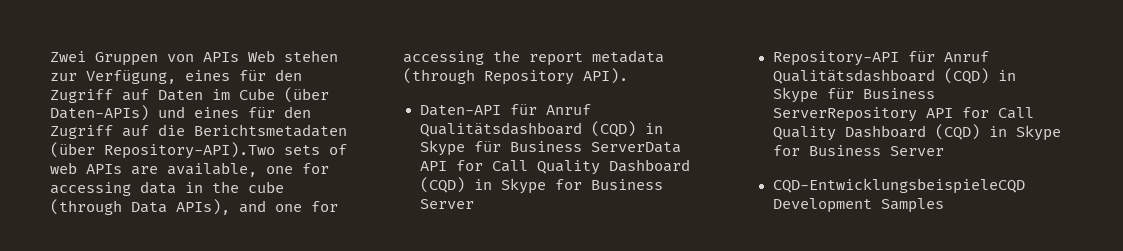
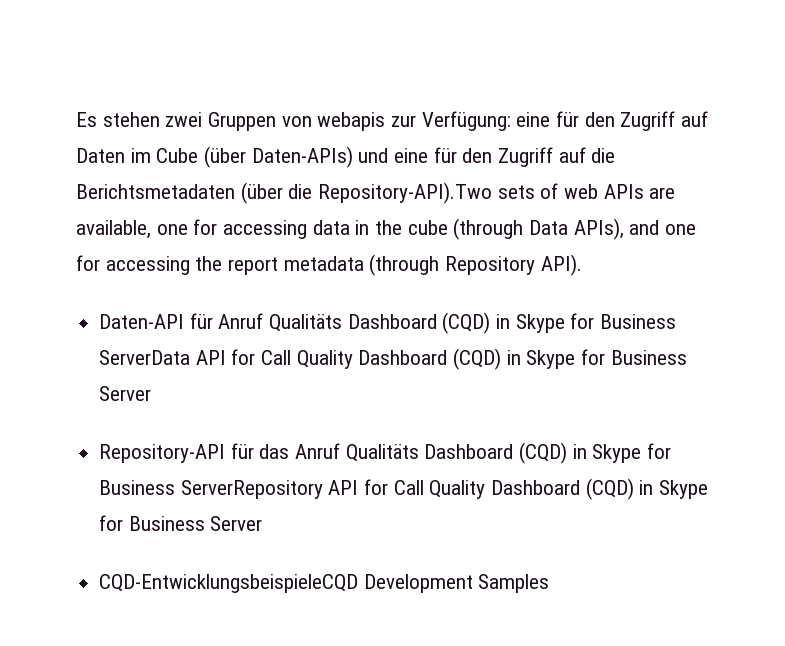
- Zwei Gruppen von APIs Web stehen zur Verfügung, eines für den Zugriff auf Daten im Cube (über Daten-APIs) und eines für den Zugriff auf die Berichtsmetadaten (über Repository-API).Two sets of web APIs are available, one for accessing data in the cube (through Data APIs), and one for accessing the report metadata (through Repository API).
+ Es stehen zwei Gruppen von webapis zur Verfügung: eine für den Zugriff auf Daten im Cube (über Daten-APIs) und eine für den Zugriff auf die Berichtsmetadaten (über die Repository-API).Two sets of web APIs are available, one for accessing data in the cube (through Data APIs), and one for accessing the report metadata (through Repository API).
- Daten-API für Anruf Qualitätsdashboard (CQD) in Skype für Business ServerData API for Call Quality Dashboard (CQD) in Skype for Business Server
+ Daten-API für Anruf Qualitäts Dashboard (CQD) in Skype for Business ServerData API for Call Quality Dashboard (CQD) in Skype for Business Server
- Repository-API für Anruf Qualitätsdashboard (CQD) in Skype für Business ServerRepository API for Call Quality Dashboard (CQD) in Skype for Business Server
+ Repository-API für das Anruf Qualitäts Dashboard (CQD) in Skype for Business ServerRepository API for Call Quality Dashboard (CQD) in Skype for Business Server

